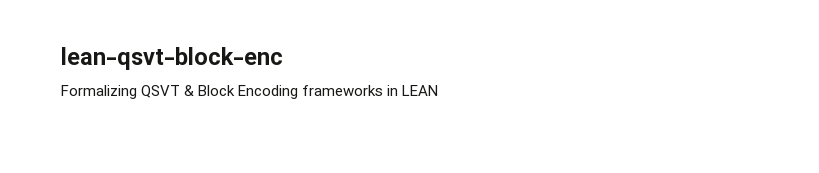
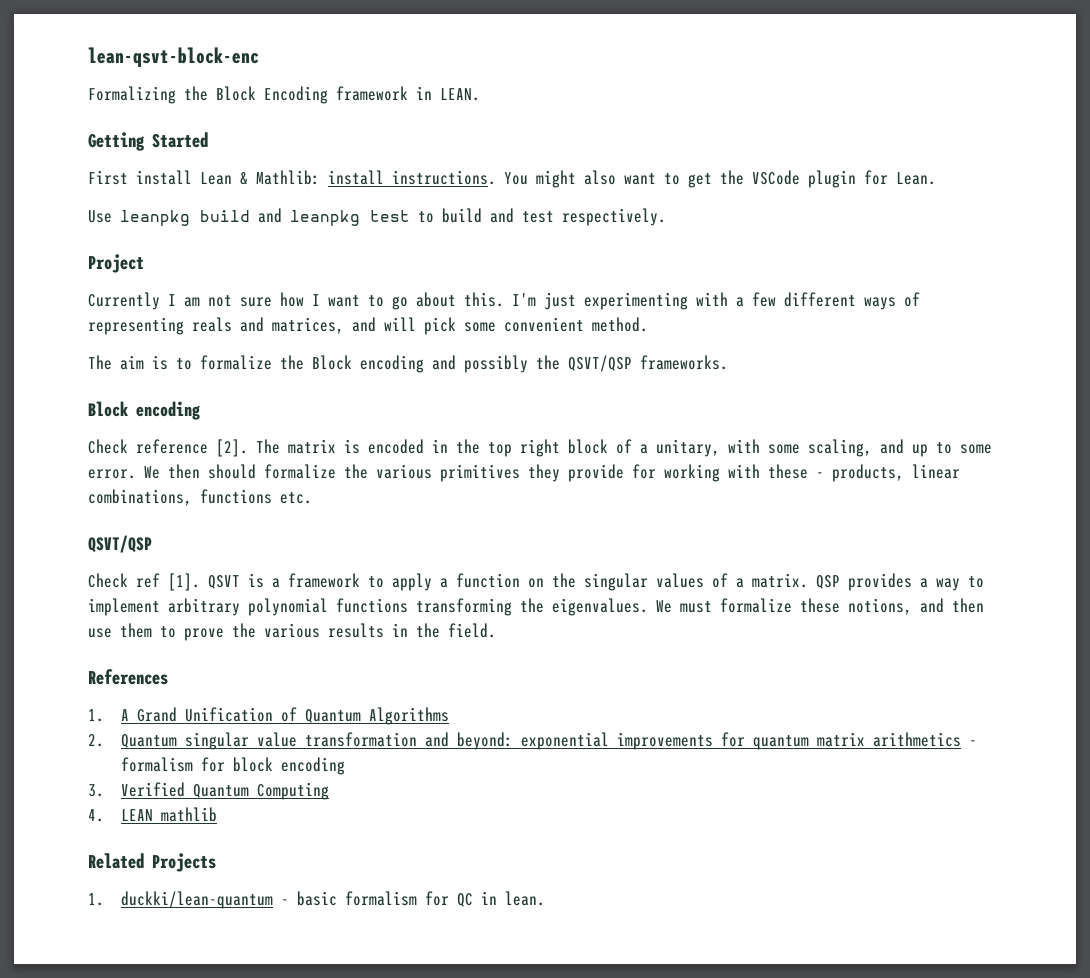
- Formalizing QSVT & Block Encoding frameworks in LEAN
+ Formalizing the Block Encoding framework in LEAN.
+ Getting Started
+ First install Lean & Mathlib: install instructions. You might also want to get the VSCode plugin for Lean.
+ Use leanpkg build and leanpkg test to build and test respectively.
+ Project
+ Currently I am not sure how I want to go about this. I'm just experimenting with a few different ways of representing reals and matrices, and will pick some convenient method.
+ The aim is to formalize the Block encoding and possibly the QSVT/QSP frameworks.
+ Block encoding
+ Check reference [2]. The matrix is encoded in the top right block of a unitary, with some scaling, and up to some error. We then should formalize the various primitives they provide for working with these - products, linear combinations, functions etc.
+ QSVT/QSP
+ Check ref [1]. QSVT is a framework to apply a function on the singular values of a matrix. QSP provides a way to implement arbitrary polynomial functions transforming the eigenvalues. We must formalize these notions, and then use them to prove the various results in the field.
+ References
+ 1. A Grand Unification of Quantum Algorithms
+ 2. Quantum singular value transformation and beyond: exponential improvements for quantum matrix arithmetics - formalism for block encoding
+ 3. Verified Quantum Computing
+ 4. LEAN mathlib
+ Related Projects
+ 1. duckki/lean-quantum - basic formalism for QC in lean.

